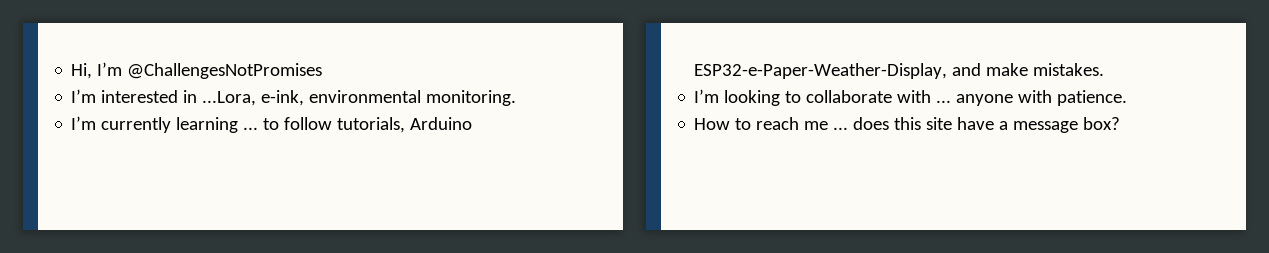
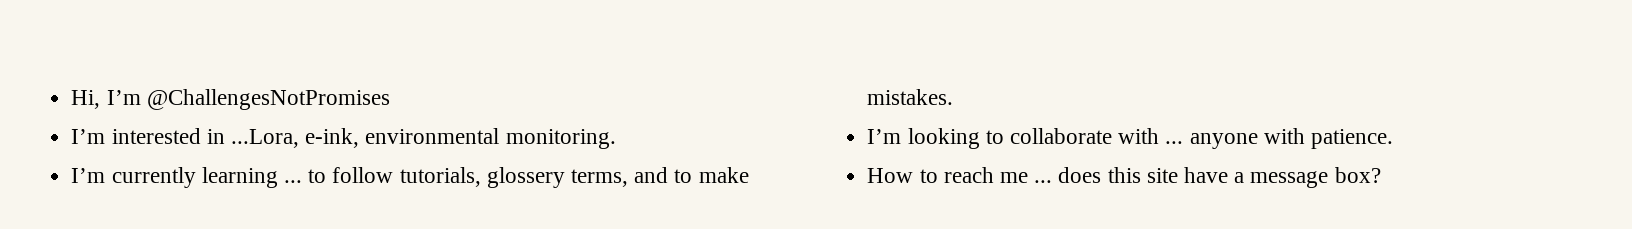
- I’m currently learning ... to follow tutorials, Arduino ESP32-e-Paper-Weather-Display, and make mistakes.
+ I’m currently learning ... to follow tutorials, glossery terms, and to make mistakes.

